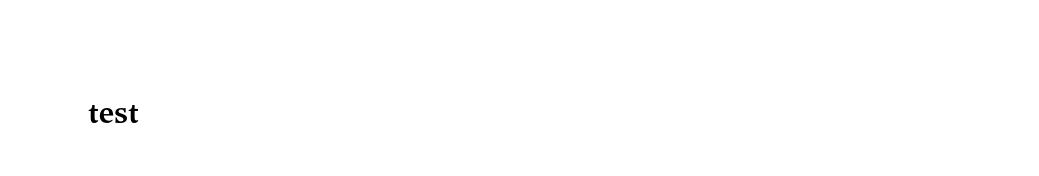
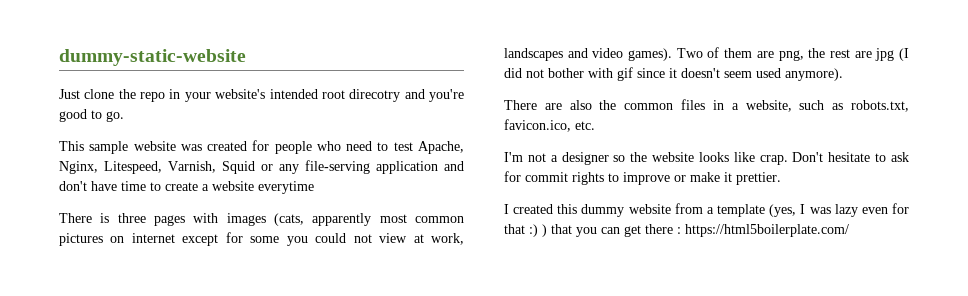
- test
+ dummy-static-website
+ Just clone the repo in your website's intended root direcotry and you're good to go.
+ This sample website was created for people who need to test Apache, Nginx, Litespeed, Varnish, Squid or any file-serving application and don't have time to create a website everytime
+ There is three pages with images (cats, apparently most common pictures on internet except for some you could not view at work, landscapes and video games). Two of them are png, the rest are jpg (I did not bother with gif since it doesn't seem used anymore).
+ There are also the common files in a website, such as robots.txt, favicon.ico, etc.
+ I'm not a designer so the website looks like crap. Don't hesitate to ask for commit rights to improve or make it prettier.
+ I created this dummy website from a template (yes, I was lazy even for that :) ) that you can get there : https://html5boilerplate.com/

